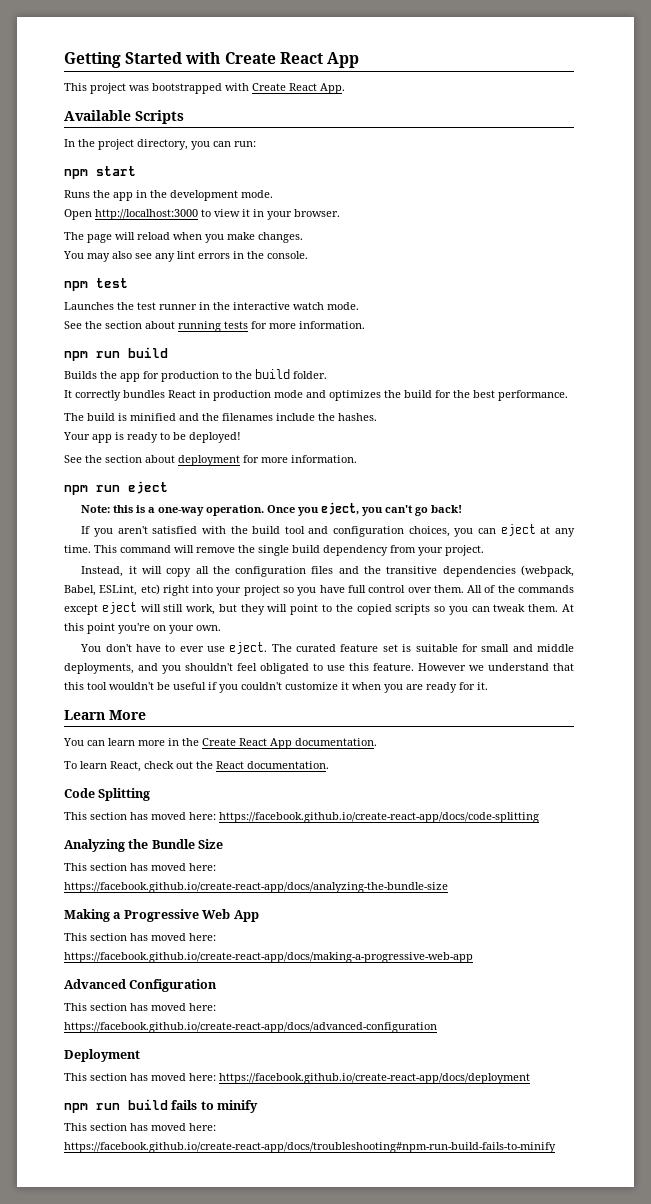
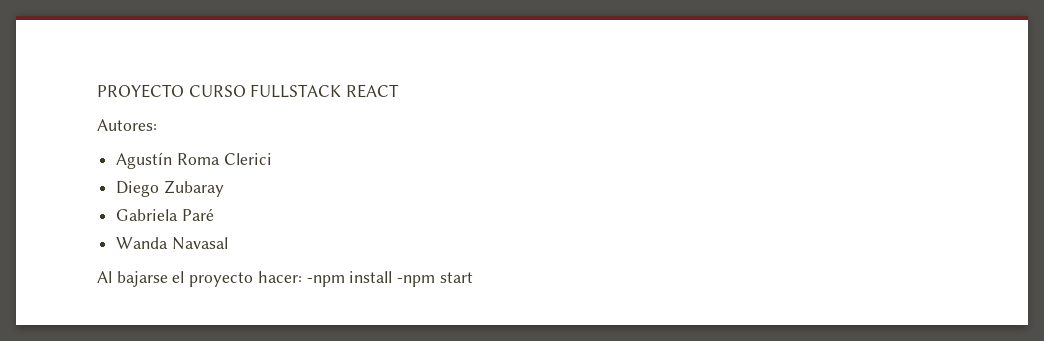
- Getting Started with Create React App
- This project was bootstrapped with Create React App.
- Available Scripts
- In the project directory, you can run:
- npm start
- Runs the app in the development mode.
- Open http://localhost:3000 to view it in your browser.
- The page will reload when you make changes.
- You may also see any lint errors in the console.
- npm test
- Launches the test runner in the interactive watch mode.
- See the section about running tests for more information.
- npm run build
- Builds the app for production to the build folder.
- It correctly bundles React in production mode and optimizes the build for the best performance.
- The build is minified and the filenames include the hashes.
- Your app is ready to be deployed!
- See the section about deployment for more information.
- npm run eject
- Note: this is a one-way operation. Once you eject, you can't go back!
- If you aren't satisfied with the build tool and configuration choices, you can eject at any time. This command will remove the single build dependency from your project.
- Instead, it will copy all the configuration files and the transitive dependencies (webpack, Babel, ESLint, etc) right into your project so you have full control over them. All of the commands except eject will still work, but they will point to the copied scripts so you can tweak them. At this point you're on your own.
- You don't have to ever use eject. The curated feature set is suitable for small and middle deployments, and you shouldn't feel obligated to use this feature. However we understand that this tool wouldn't be useful if you couldn't customize it when you are ready for it.
- Learn More
- You can learn more in the Create React App documentation.
- To learn React, check out the React documentation.
- Code Splitting
- This section has moved here: https://facebook.github.io/create-react-app/docs/code-splitting
- Analyzing the Bundle Size
- This section has moved here: https://facebook.github.io/create-react-app/docs/analyzing-the-bundle-size
- Making a Progressive Web App
- This section has moved here: https://facebook.github.io/create-react-app/docs/making-a-progressive-web-app
- Advanced Configuration
- This section has moved here: https://facebook.github.io/create-react-app/docs/advanced-configuration
- Deployment
- This section has moved here: https://facebook.github.io/create-react-app/docs/deployment
- npm run build fails to minify
- This section has moved here: https://facebook.github.io/create-react-app/docs/troubleshooting#npm-run-build-fails-to-minify
+ PROYECTO CURSO FULLSTACK REACT
+ Autores:
+ Agustín Roma Clerici
+ Diego Zubaray
+ Gabriela Paré
+ Wanda Navasal
+ Al bajarse el proyecto hacer: -npm install -npm start

